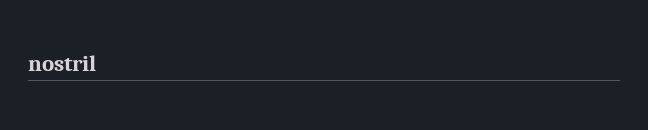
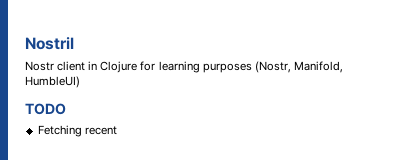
- nostril
+ Nostril
+ Nostr client in Clojure for learning purposes (Nostr, Manifold, HumbleUI)
+ TODO
+ Fetching recent

